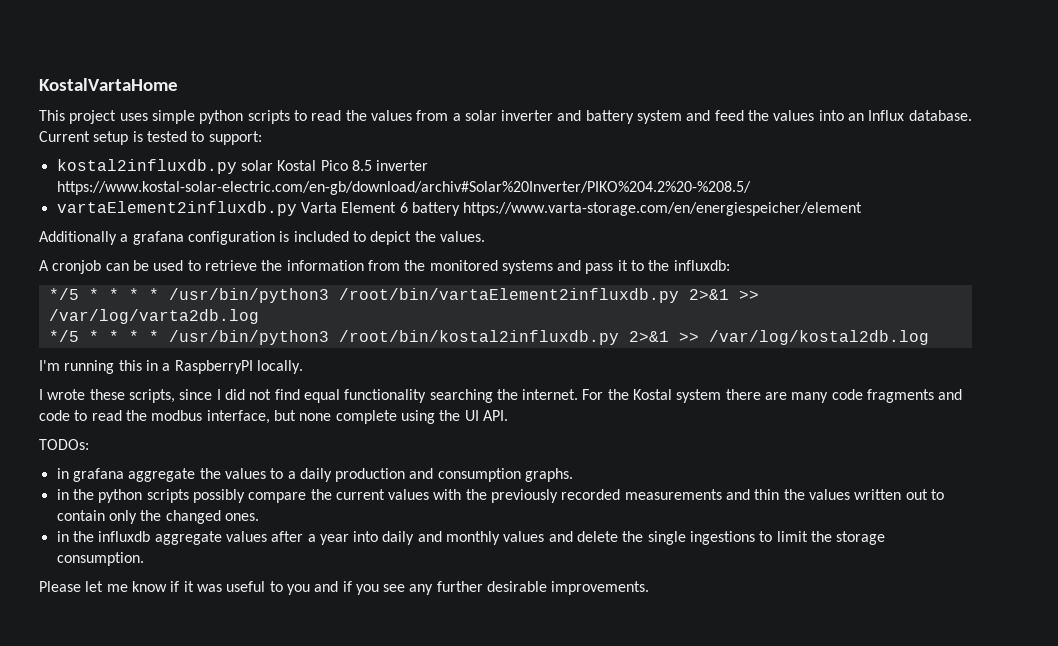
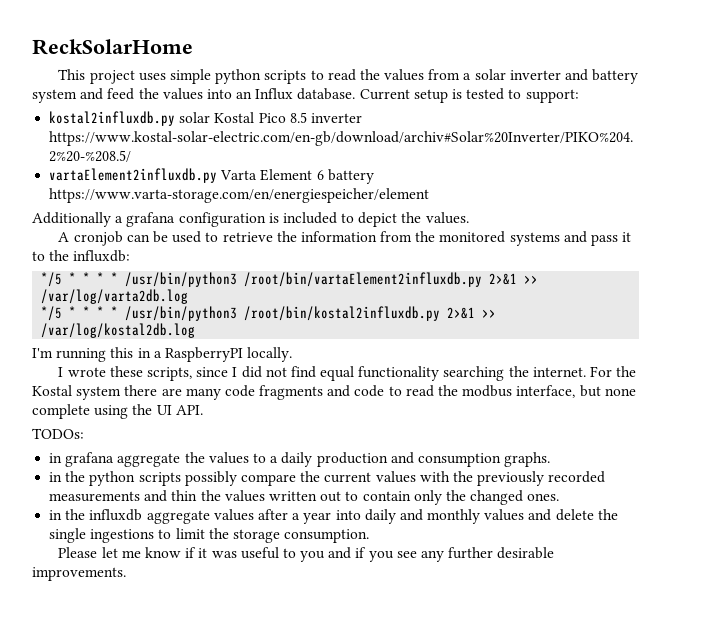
- KostalVartaHome
+ ReckSolarHome

